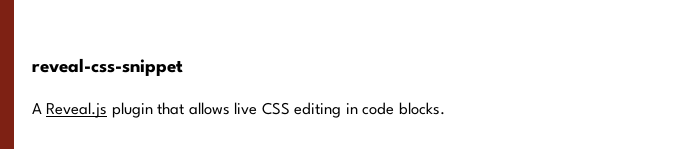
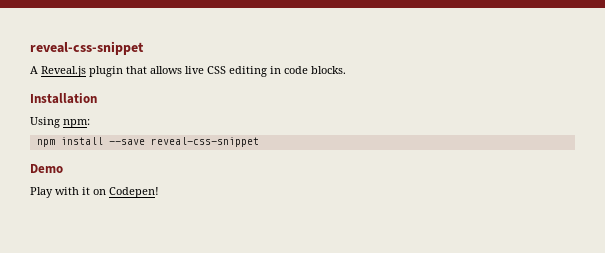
+ Installation
+ Using npm:
+ npm install --save reveal-css-snippet
+ Demo
+ Play with it on Codepen!

